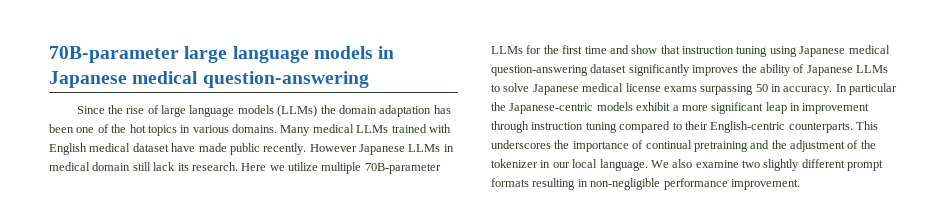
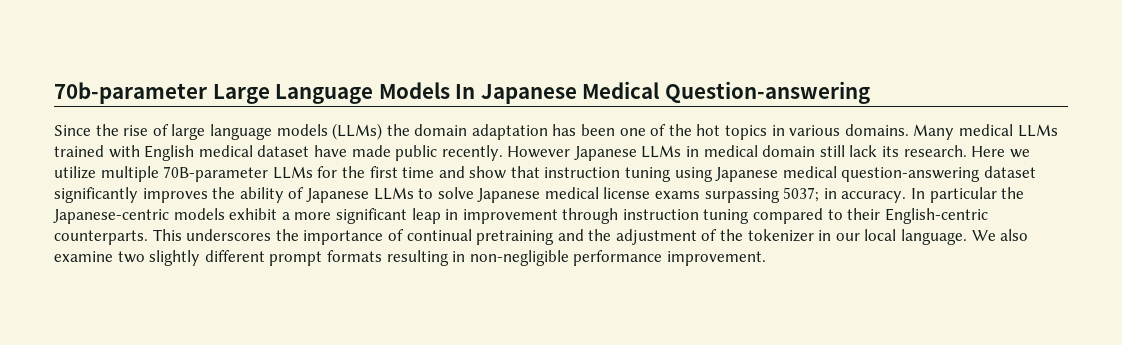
- 70B-parameter large language models in Japanese medical question-answering
+ 70b-parameter Large Language Models In Japanese Medical Question-answering
- Here we utilize multiple 70B-parameter LLMs for the first time and show that instruction tuning using Japanese medical question-answering dataset significantly improves the ability of Japanese LLMs to solve Japanese medical license exams surpassing 50 in accuracy.
+ Here we utilize multiple 70B-parameter LLMs for the first time and show that instruction tuning using Japanese medical question-answering dataset significantly improves the ability of Japanese LLMs to solve Japanese medical license exams surpassing 5037; in accuracy.

